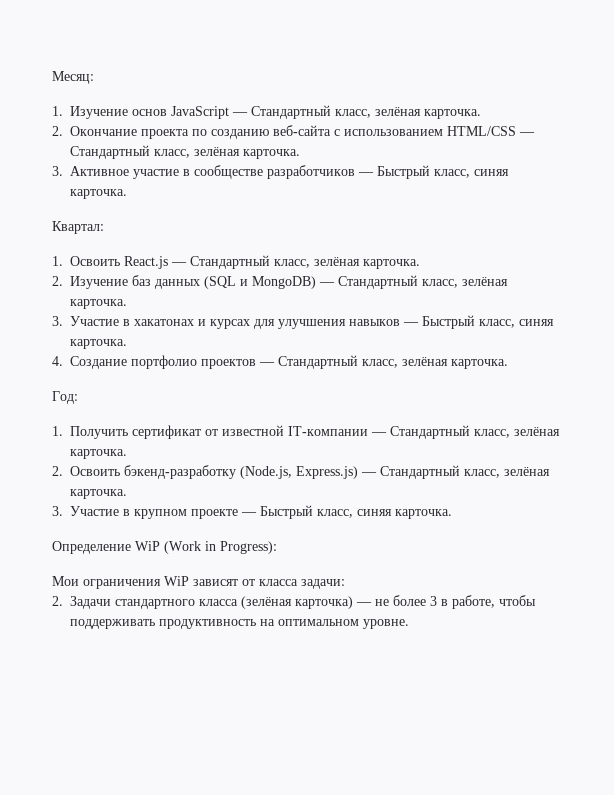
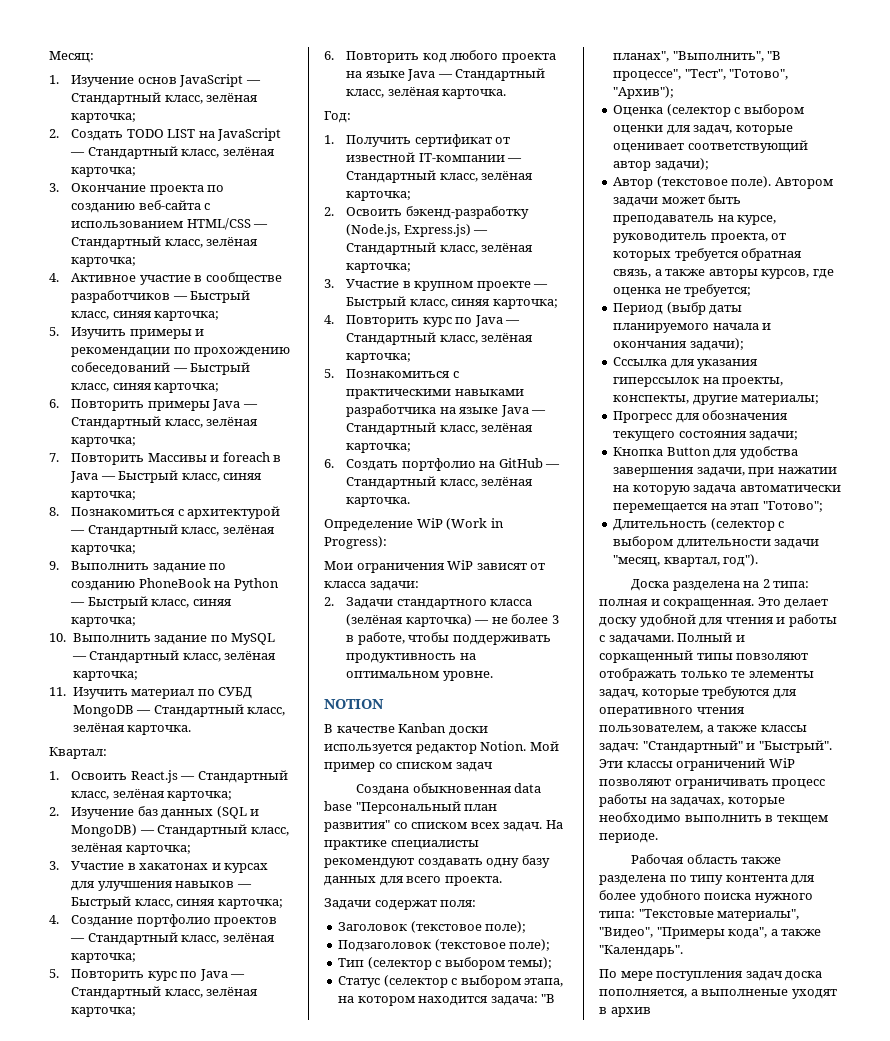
- 1. Изучение основ JavaScript — Стандартный класс, зелёная карточка.
- 2. Окончание проекта по созданию веб-сайта с использованием HTML/CSS — Стандартный класс, зелёная карточка.
- 3. Активное участие в сообществе разработчиков — Быстрый класс, синяя карточка.
+ 1. Изучение основ JavaScript — Стандартный класс, зелёная карточка;
+ 2. Создать TODO LIST на JavaScript — Стандартный класс, зелёная карточка;
+ 3. Окончание проекта по созданию веб-сайта с использованием HTML/CSS — Стандартный класс, зелёная карточка;
+ 4. Активное участие в сообществе разработчиков — Быстрый класс, синяя карточка;
+ 5. Изучить примеры и рекомендации по прохождению собеседований — Быстрый класс, синяя карточка;
+ 6. Повторить примеры Java — Стандартный класс, зелёная карточка;
+ 7. Повторить Массивы и foreach в Java — Быстрый класс, синяя карточка;
+ 8. Познакомиться с архитектурой — Стандартный класс, зелёная карточка;
+ 9. Выполнить задание по созданию PhoneBook на Python — Быстрый класс, синяя карточка;
+ 10. Выполнить задание по MySQL — Стандартный класс, зелёная карточка;
+ 11. Изучить материал по СУБД MongoDB — Стандартный класс, зелёная карточка.
- 1. Освоить React.js — Стандартный класс, зелёная карточка.
+ 1. Освоить React.js — Стандартный класс, зелёная карточка;
- 2. Изучение баз данных (SQL и MongoDB) — Стандартный класс, зелёная карточка.
+ 2. Изучение баз данных (SQL и MongoDB) — Стандартный класс, зелёная карточка;
- 3. Участие в хакатонах и курсах для улучшения навыков — Быстрый класс, синяя карточка.
+ 3. Участие в хакатонах и курсах для улучшения навыков — Быстрый класс, синяя карточка;
- 4. Создание портфолио проектов — Стандартный класс, зелёная карточка.
+ 4. Создание портфолио проектов — Стандартный класс, зелёная карточка;
+ 5. Повторить курс по Java — Стандартный класс, зелёная карточка;
+ 6. Повторить код любого проекта на языке Java — Стандартный класс, зелёная карточка.
- 1. Получить сертификат от известной IT-компании — Стандартный класс, зелёная карточка.
+ 1. Получить сертификат от известной IT-компании — Стандартный класс, зелёная карточка;
- 2. Освоить бэкенд-разработку (Node.js, Express.js) — Стандартный класс, зелёная карточка.
+ 2. Освоить бэкенд-разработку (Node.js, Express.js) — Стандартный класс, зелёная карточка;
- 3. Участие в крупном проекте — Быстрый класс, синяя карточка.
+ 3. Участие в крупном проекте — Быстрый класс, синяя карточка;
+ 4. Повторить курс по Java — Стандартный класс, зелёная карточка;
+ 5. Познакомиться с практическими навыками разработчика на языке Java — Стандартный класс, зелёная карточка;
+ 6. Создать портфолио на GitHub — Стандартный класс, зелёная карточка.
+ NOTION
+ В качестве Kanban доски используется редактор Notion. Мой пример со списком задач
+ Создана обыкновенная data base "Персональный план развития" со списком всех задач. На практике специалисты рекомендуют создавать одну базу данных для всего проекта.
+ Задачи содержат поля:
+ Заголовок (текстовое поле);
+ Подзаголовок (текстовое поле);
+ Тип (селектор с выбором темы);
+ Статус (селектор с выбором этапа, на котором находится задача: "В планах", "Выполнить", "В процессе", "Тест", "Готово", "Архив");
+ Оценка (селектор с выбором оценки для задач, которые оценивает соответствующий автор задачи);
+ Автор (текстовое поле). Автором задачи может быть преподаватель на курсе, руководитель проекта, от которых требуется обратная связь, а также авторы курсов, где оценка не требуется;
+ Период (выбр даты планируемого начала и окончания задачи);
+ Сссылка для указания гиперссылок на проекты, конспекты, другие материалы;
+ Прогресс для обозначения текущего состояния задачи;
+ Кнопка Button для удобства завершения задачи, при нажатии на которую задача автоматически перемещается на этап "Готово";
+ Длительность (селектор с выбором длительности задачи "месяц, квартал, год").
+ Доска разделена на 2 типа: полная и сокращенная. Это делает доску удобной для чтения и работы с задачами. Полный и соркащенный типы повзоляют отображать только те элементы задач, которые требуются для оперативного чтения пользователем, а также классы задач: "Стандартный" и "Быстрый". Эти классы ограничений WiP позволяют ограничивать процесс работы на задачах, которые необходимо выполнить в текщем периоде.
+ Рабочая область также разделена по типу контента для более удобного поиска нужного типа: "Текстовые материалы", "Видео", "Примеры кода", а также "Календарь".
+ По мере поступления задач доска пополняется, а выполненые уходят в архив

